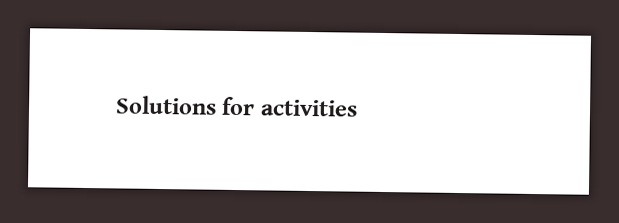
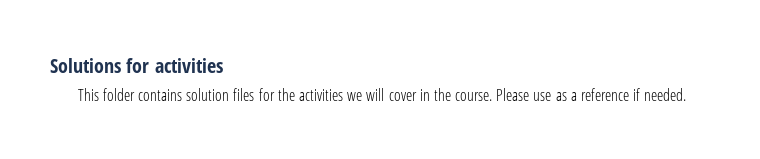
+ This folder contains solution files for the activities we will cover in the course. Please use as a reference if needed.

